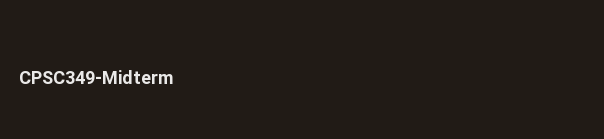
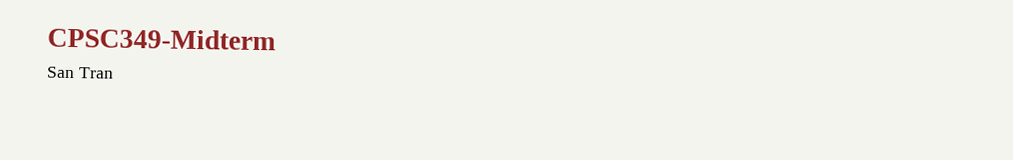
+ San Tran

